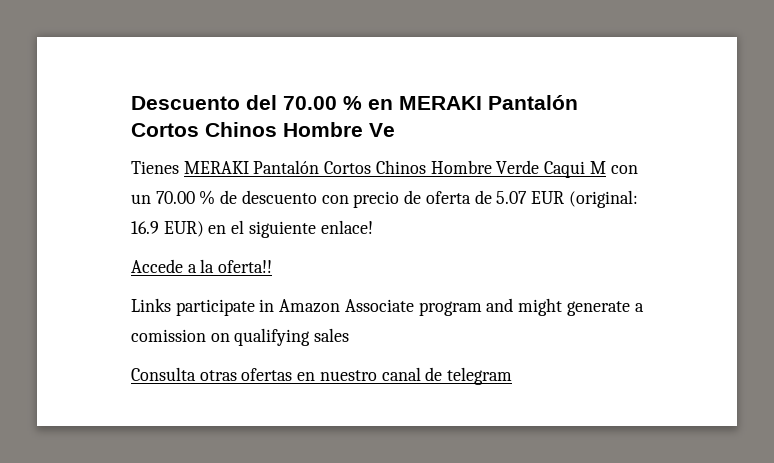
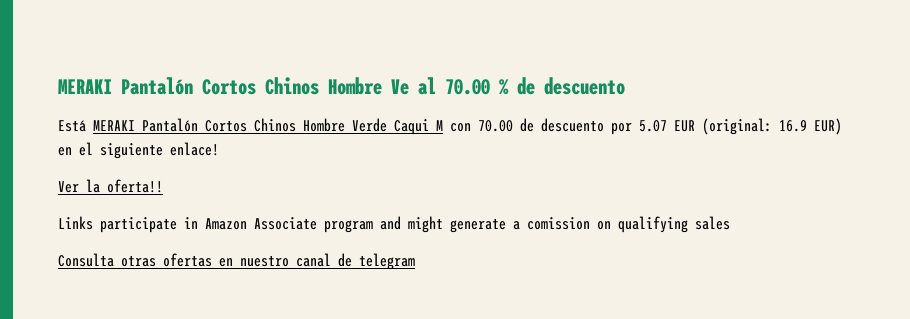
- Descuento del 70.00 % en MERAKI Pantalón Cortos Chinos Hombre Ve
- Tienes MERAKI Pantalón Cortos Chinos Hombre Verde Caqui M con un 70.00 % de descuento con precio de oferta de 5.07 EUR (original: 16.9 EUR) en el siguiente enlace!
+ MERAKI Pantalón Cortos Chinos Hombre Ve al 70.00 % de descuento
+ Está MERAKI Pantalón Cortos Chinos Hombre Verde Caqui M con 70.00 de descuento por 5.07 EUR (original: 16.9 EUR) en el siguiente enlace!
- Accede a la oferta!!
+ Ver la oferta!!

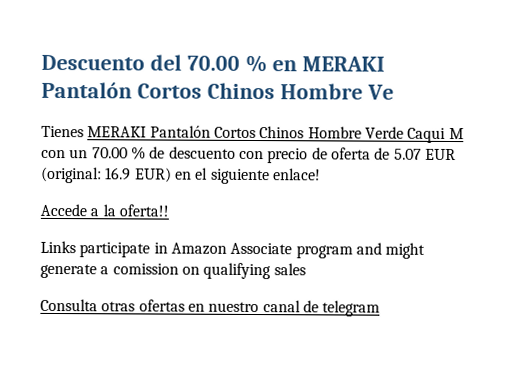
- MERAKI Pantalón Cortos Chinos Hombre Ve al 70.00 % de descuento
- Está MERAKI Pantalón Cortos Chinos Hombre Verde Caqui M con 70.00 de descuento por 5.07 EUR (original: 16.9 EUR) en el siguiente enlace!
+ Descuento del 70.00 % en MERAKI Pantalón Cortos Chinos Hombre Ve
+ Tienes MERAKI Pantalón Cortos Chinos Hombre Verde Caqui M con un 70.00 % de descuento con precio de oferta de 5.07 EUR (original: 16.9 EUR) en el siguiente enlace!
- Ver la oferta!!
+ Accede a la oferta!!

